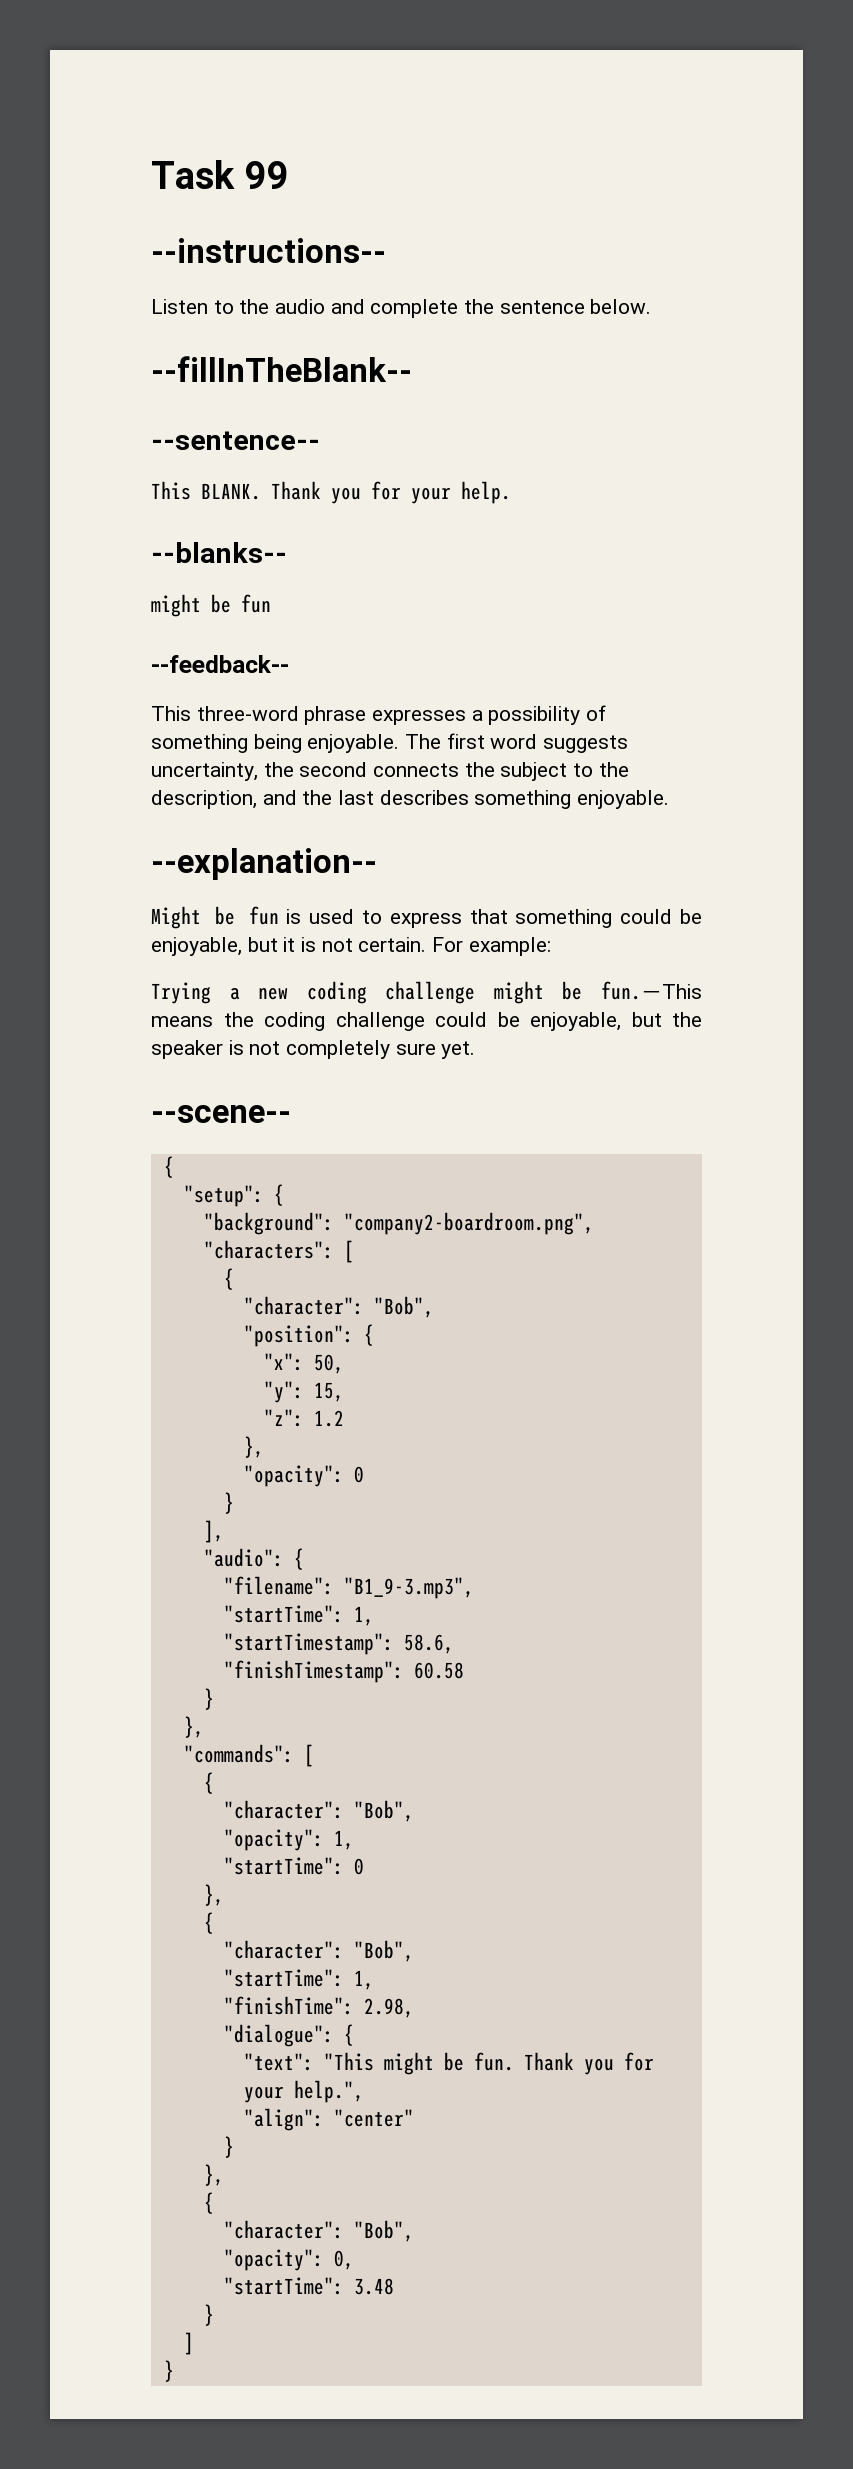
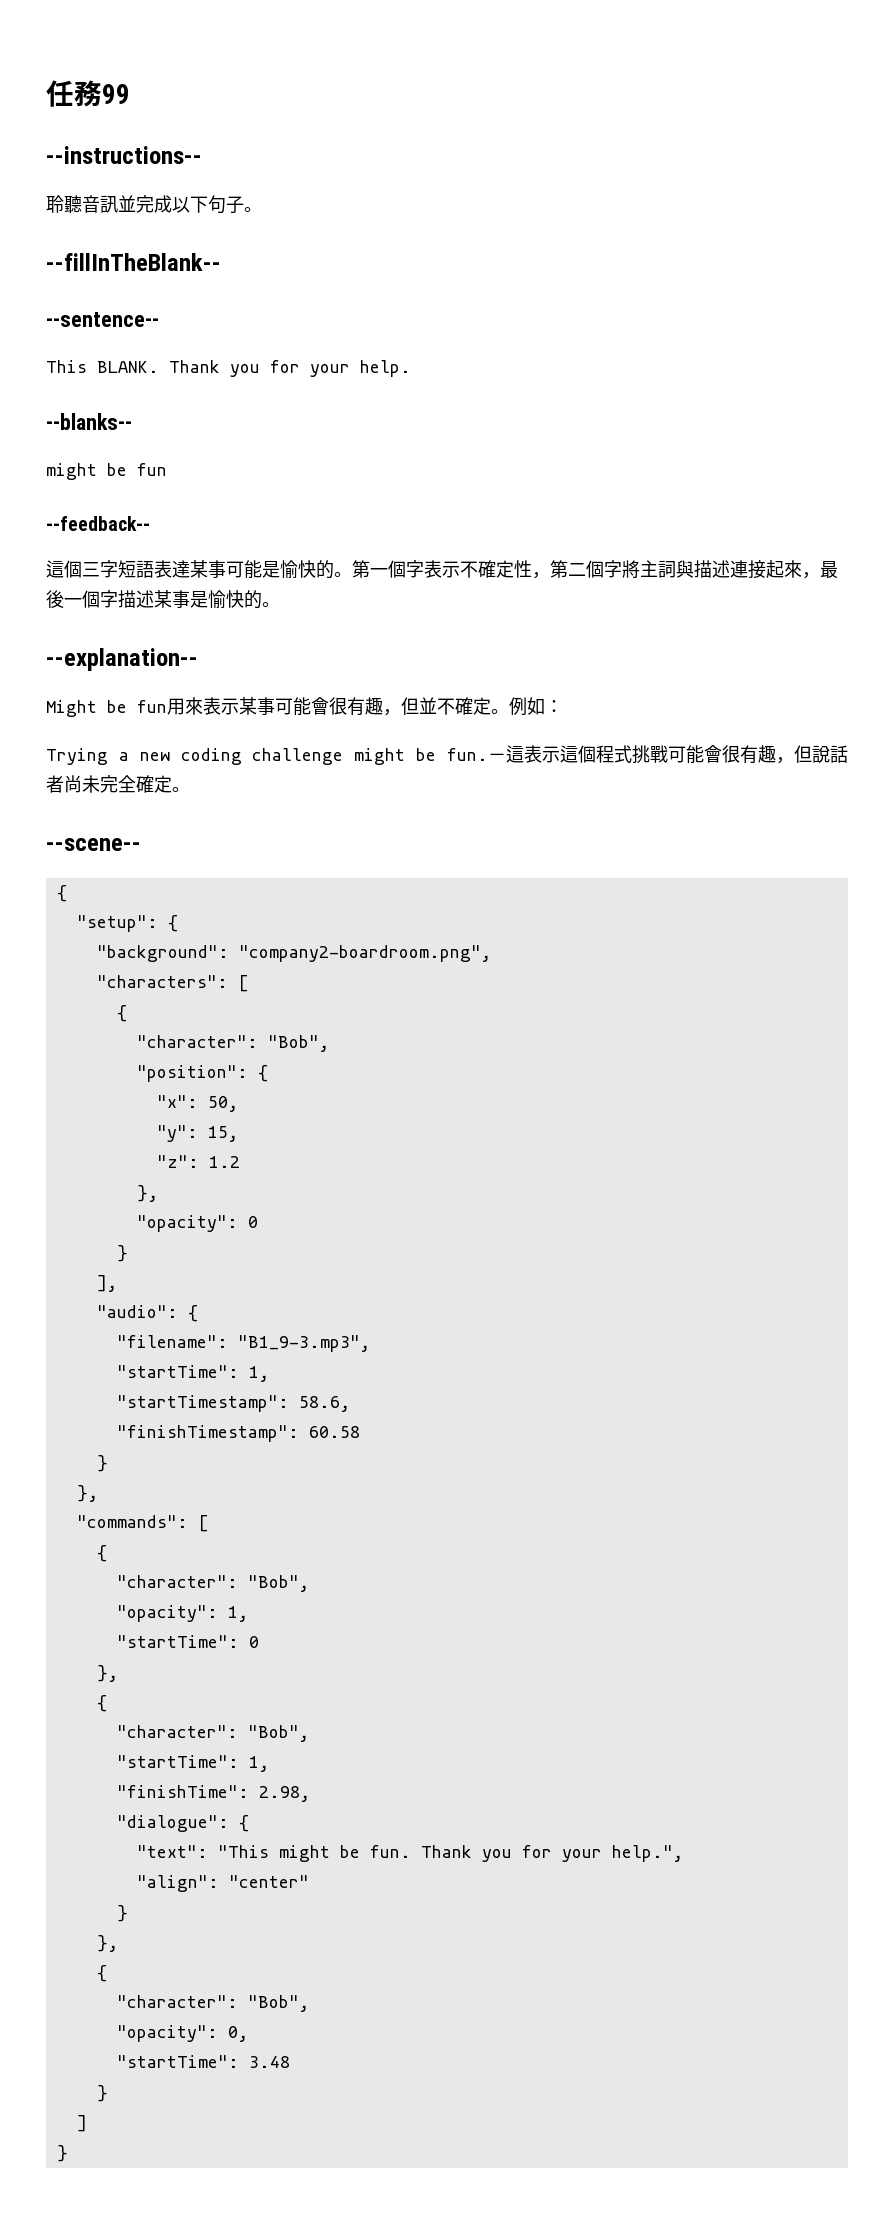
- Task 99
+ 任務99
- Listen to the audio and complete the sentence below.
+ 聆聽音訊並完成以下句子。
- This three-word phrase expresses a possibility of something being enjoyable. The first word suggests uncertainty, the second connects the subject to the description, and the last describes something enjoyable.
+ 這個三字短語表達某事可能是愉快的。第一個字表示不確定性，第二個字將主詞與描述連接起來，最後一個字描述某事是愉快的。
  --explanation--
- Might be fun is used to express that something could be enjoyable, but it is not certain. For example:
+ Might be fun用來表示某事可能會很有趣，但並不確定。例如：
- －This means the coding challenge could be enjoyable, but the speaker is not completely sure yet.
+ －這表示這個程式挑戰可能會很有趣，但說話者尚未完全確定。

